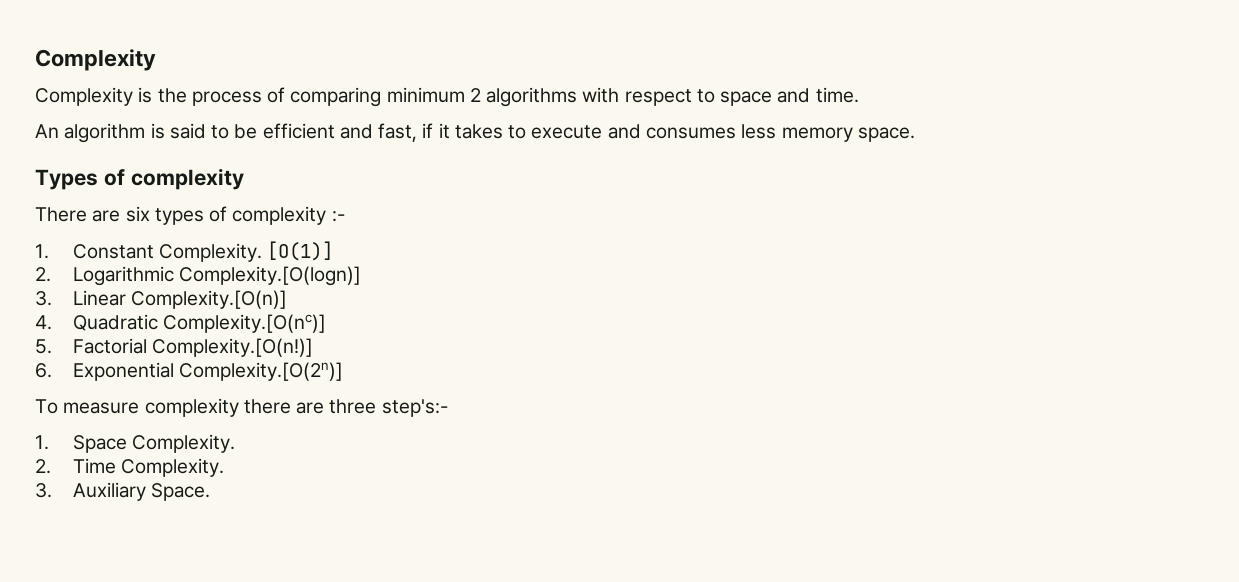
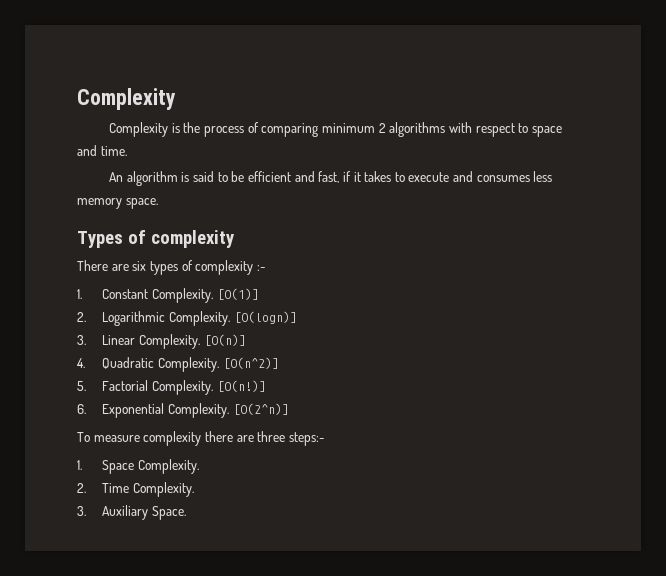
- 2. Logarithmic Complexity.[O(logn)]
+ 2. Logarithmic Complexity. [O(logn)]
- 3. Linear Complexity.[O(n)]
+ 3. Linear Complexity. [O(n)]
- 4. Quadratic Complexity.[O(nc)]
+ 4. Quadratic Complexity. [O(n^2)]
- 5. Factorial Complexity.[O(n!)]
+ 5. Factorial Complexity. [O(n!)]
- 6. Exponential Complexity.[O(2n)]
+ 6. Exponential Complexity. [O(2^n)]
- To measure complexity there are three step's:-
+ To measure complexity there are three steps:-

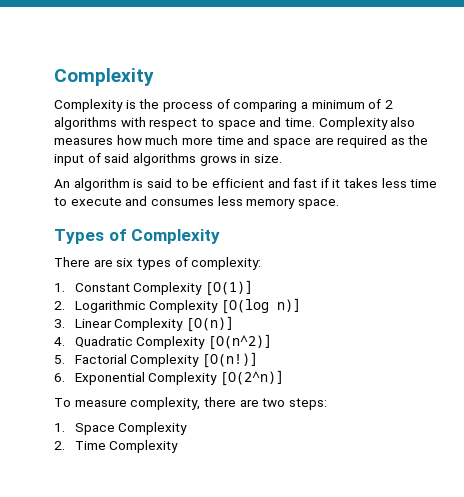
- Complexity is the process of comparing minimum 2 algorithms with respect to space and time.
+ Complexity is the process of comparing a minimum of 2 algorithms with respect to space and time. Complexity also measures how much more time and space are required as the input of said algorithms grows in size.
- An algorithm is said to be efficient and fast, if it takes to execute and consumes less memory space.
+ An algorithm is said to be efficient and fast if it takes less time to execute and consumes less memory space.
- Types of complexity
+ Types of Complexity
- There are six types of complexity :-
+ There are six types of complexity:
- 1. Constant Complexity. [O(1)]
+ 1. Constant Complexity [O(1)]
- 2. Logarithmic Complexity. [O(logn)]
+ 2. Logarithmic Complexity [O(log n)]
- 3. Linear Complexity. [O(n)]
+ 3. Linear Complexity [O(n)]
- 4. Quadratic Complexity. [O(n^2)]
+ 4. Quadratic Complexity [O(n^2)]
- 5. Factorial Complexity. [O(n!)]
+ 5. Factorial Complexity [O(n!)]
- 6. Exponential Complexity. [O(2^n)]
+ 6. Exponential Complexity [O(2^n)]
- To measure complexity there are three steps:-
+ To measure complexity, there are two steps:
- 1. Space Complexity.
+ 1. Space Complexity
- 2. Time Complexity.
- 3. Auxiliary Space.
+ 2. Time Complexity

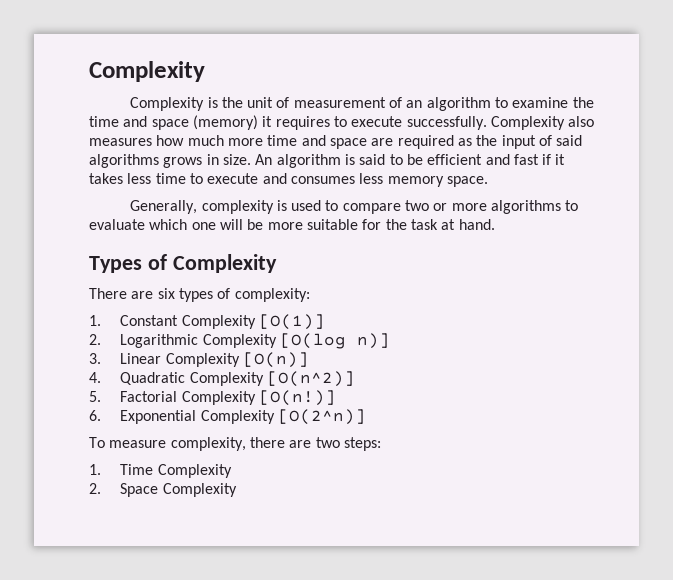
- Complexity is the process of comparing a minimum of 2 algorithms with respect to space and time.
+ Complexity is the unit of measurement of an algorithm to examine the time and space (memory) it requires to execute successfully.
- Complexity also measures how much more time and space are required as the input of said algorithms grows in size.
- An algorithm is said to be efficient and fast if it takes less time to execute and consumes less memory space.
+ Complexity also measures how much more time and space are required as the input of said algorithms grows in size. An algorithm is said to be efficient and fast if it takes less time to execute and consumes less memory space.
+ Generally, complexity is used to compare two or more algorithms to evaluate which one will be more suitable for the task at hand.
- 1. Space Complexity
+ 1. Time Complexity
- 2. Time Complexity
+ 2. Space Complexity

